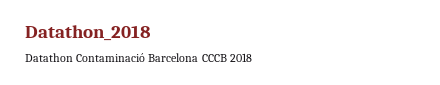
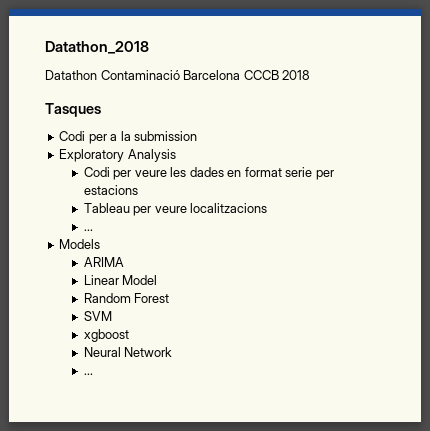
+ Tasques
+ Codi per a la submission
+ Exploratory Analysis
+ Codi per veure les dades en format serie per estacions
+ Tableau per veure localitzacions
+ ...
+ Models
+ ARIMA
+ Linear Model
+ Random Forest
+ SVM
+ xgboost
+ Neural Network
+ ...

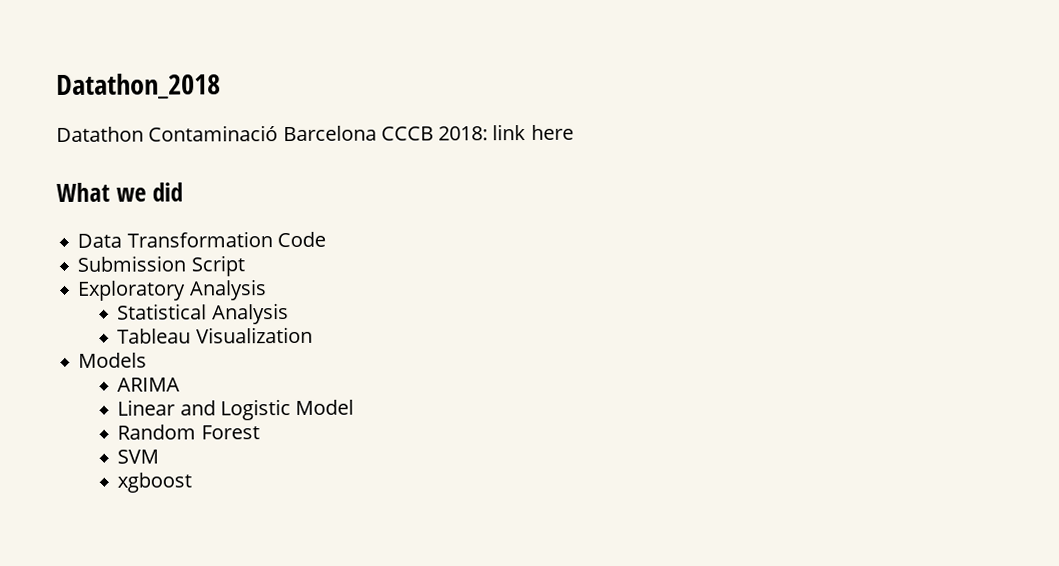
- Datathon Contaminació Barcelona CCCB 2018
- Tasques
- Codi per a la submission
+ Datathon Contaminació Barcelona CCCB 2018: link here
+ What we did
+ Data Transformation Code
+ Submission Script
  Exploratory Analysis
- Codi per veure les dades en format serie per estacions
- Tableau per veure localitzacions
- ...
+ Statistical Analysis
+ Tableau Visualization
- Linear Model
+ Linear and Logistic Model
- Neural Network
- ...

